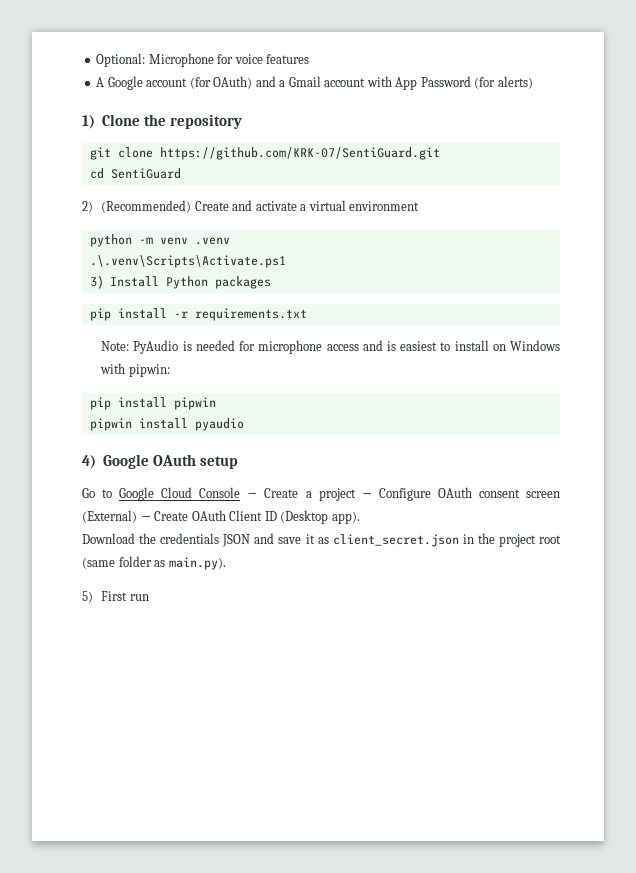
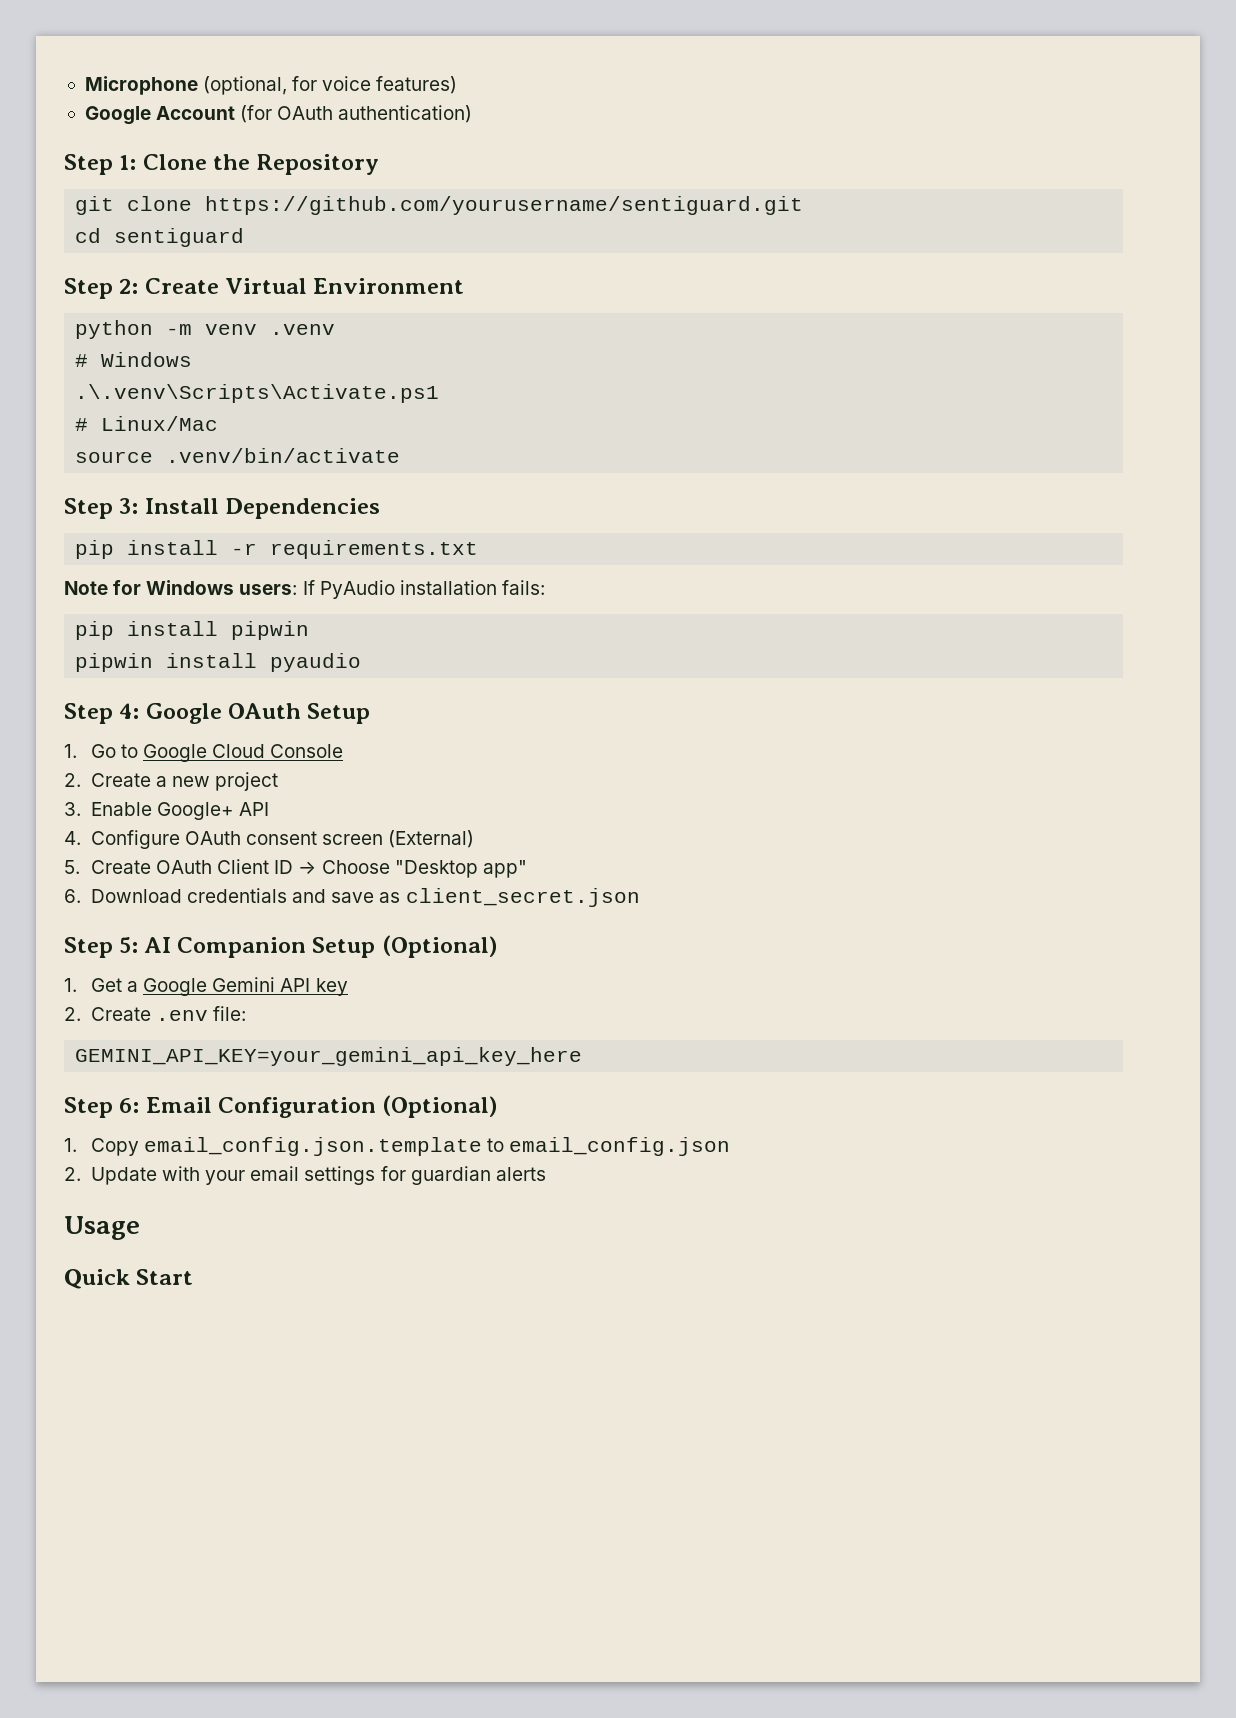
- Optional: Microphone for voice features
- A Google account (for OAuth) and a Gmail account with App Password (for alerts)
- 1) Clone the repository
+ Microphone (optional, for voice features)
+ Google Account (for OAuth authentication)
+ Step 1: Clone the Repository
- git clone https://github.com/KRK-07/SentiGuard.git
+ git clone https://github.com/yourusername/sentiguard.git
- cd SentiGuard
- 2) (Recommended) Create and activate a virtual environment
+ cd sentiguard
+ Step 2: Create Virtual Environment
+ # Windows
- 3) Install Python packages
+ # Linux/Mac
+ source .venv/bin/activate
+ Step 3: Install Dependencies
  pip install -r requirements.txt
- Note: PyAudio is needed for microphone access and is easiest to install on Windows with pipwin:
+ Note for Windows users: If PyAudio installation fails:
- 4) Google OAuth setup
- Go to Google Cloud Console → Create a project → Configure OAuth consent screen (External) → Create OAuth Client ID (Desktop app).
- Download the credentials JSON and save it as client_secret.json in the project root (same folder as main.py).
- 5) First run
+ Step 4: Google OAuth Setup
+ 1. Go to Google Cloud Console
+ 2. Create a new project
+ 3. Enable Google+ API
+ 4. Configure OAuth consent screen (External)
+ 5. Create OAuth Client ID → Choose "Desktop app"
+ 6. Download credentials and save as client_secret.json
+ Step 5: AI Companion Setup (Optional)
+ 1. Get a Google Gemini API key
+ 2. Create .env file:
+ GEMINI_API_KEY=your_gemini_api_key_here
+ Step 6: Email Configuration (Optional)
+ 1. Copy email_config.json.template to email_config.json
+ 2. Update with your email settings for guardian alerts
+ Usage
+ Quick Start

